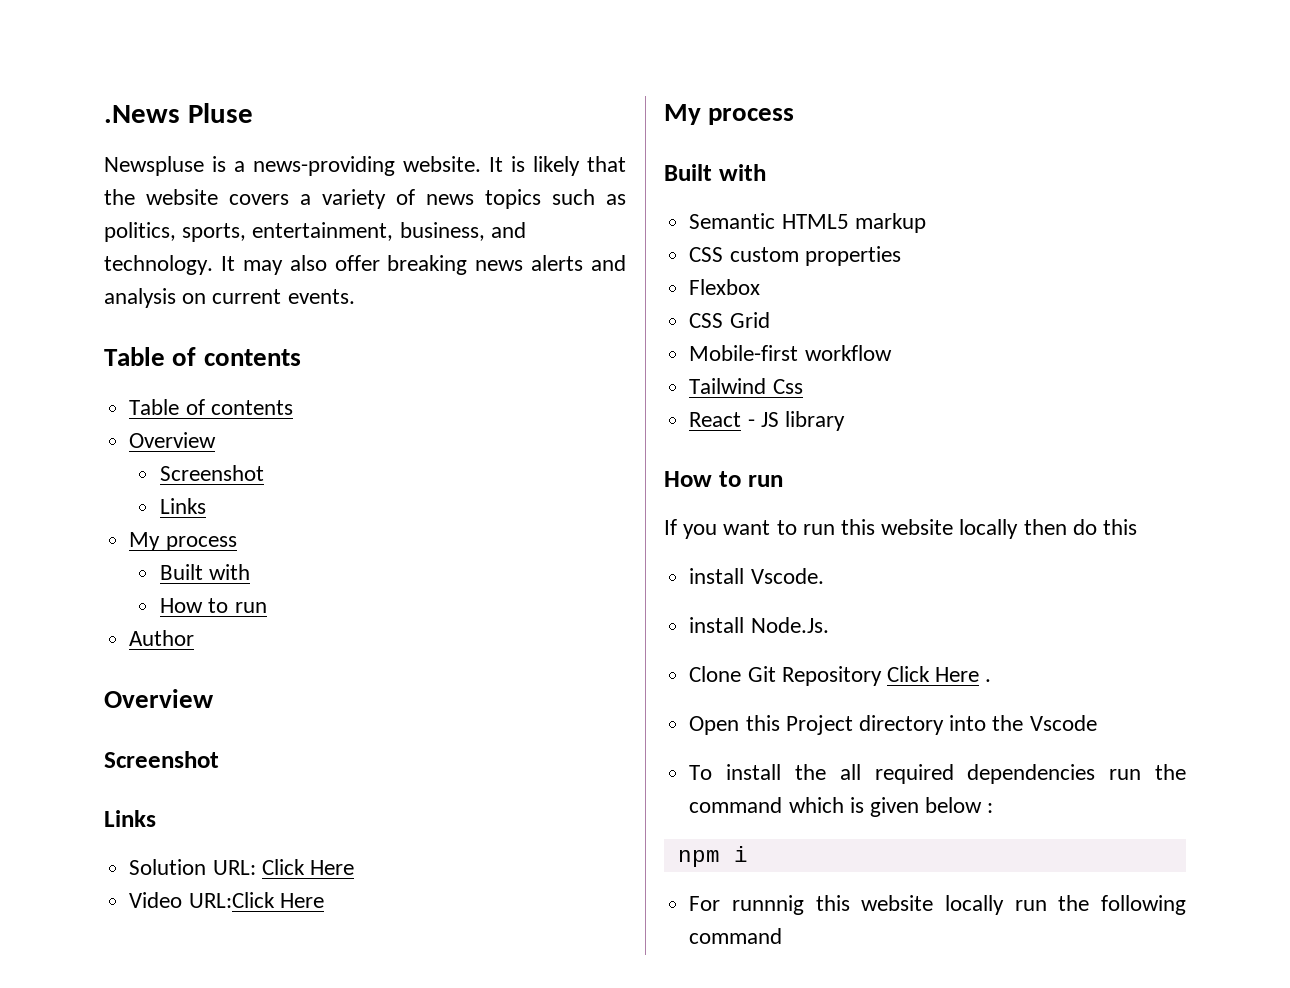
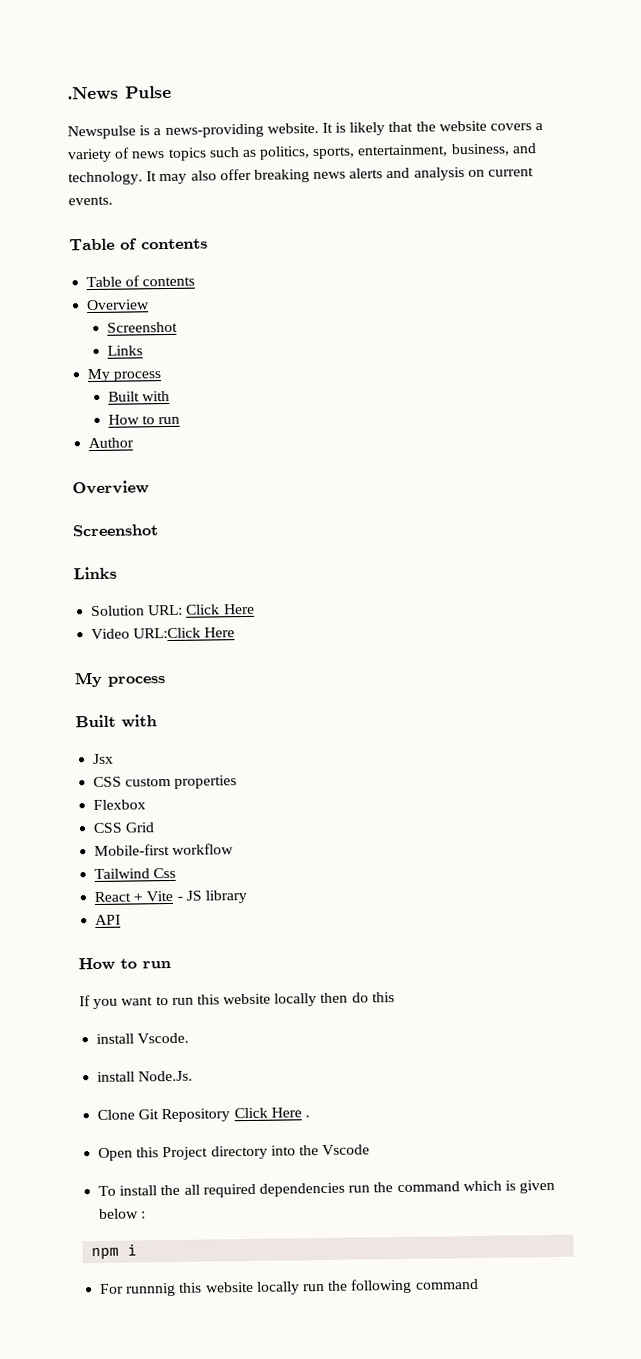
- .News Pluse
- Newspluse is a news-providing website.
+ .News Pulse
+ Newspulse is a news-providing website.
- Semantic HTML5 markup
+ Jsx
- React - JS library
+ React + Vite - JS library
+ API

